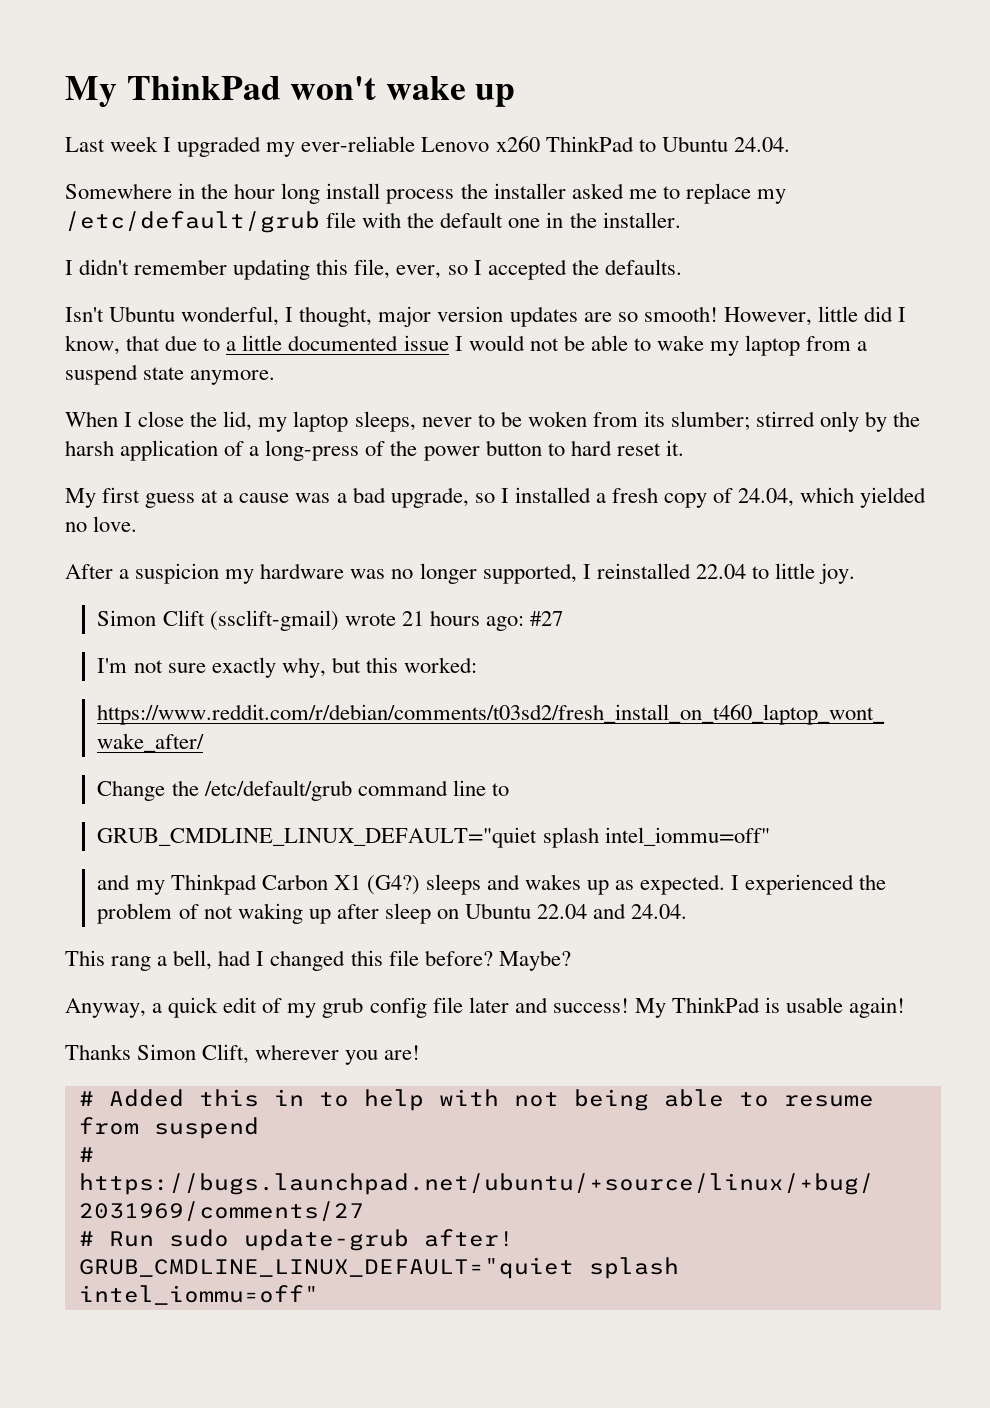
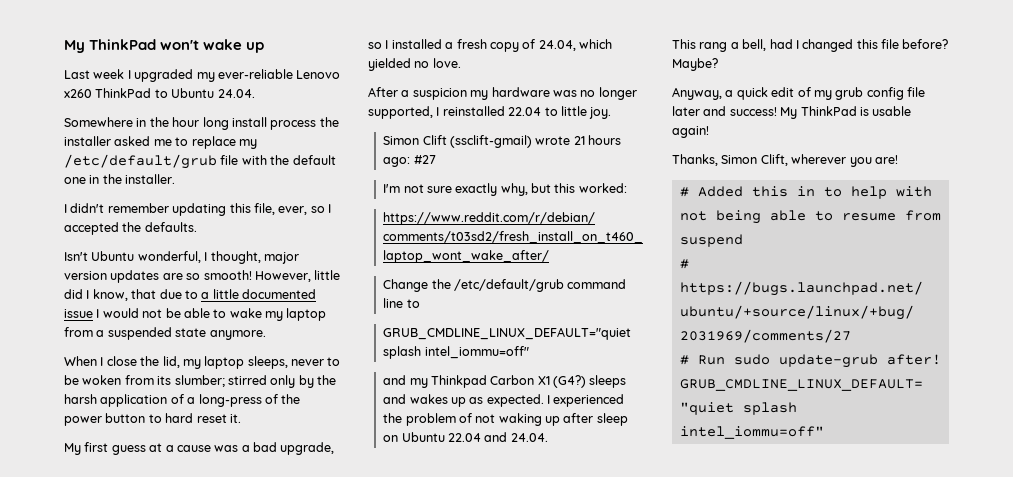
- However, little did I know, that due to a little documented issue I would not be able to wake my laptop from a suspend state anymore.
+ However, little did I know, that due to a little documented issue I would not be able to wake my laptop from a suspended state anymore.
- Thanks Simon Clift, wherever you are!
+ Thanks, Simon Clift, wherever you are!

